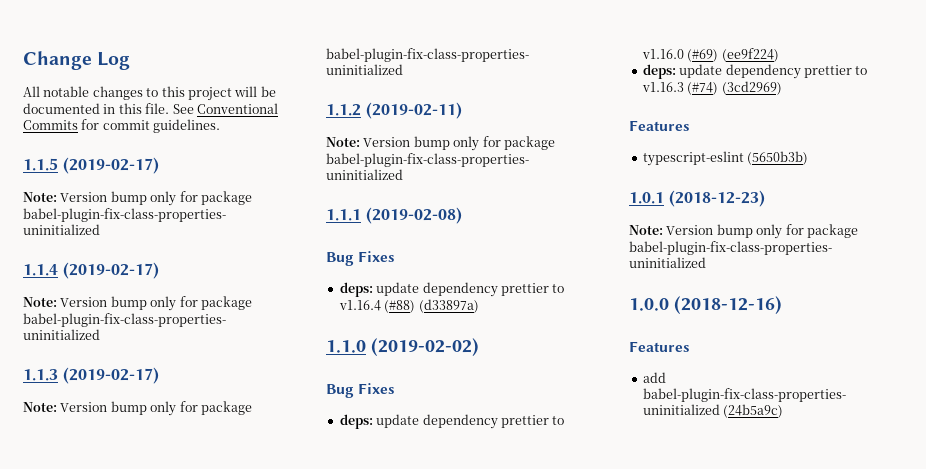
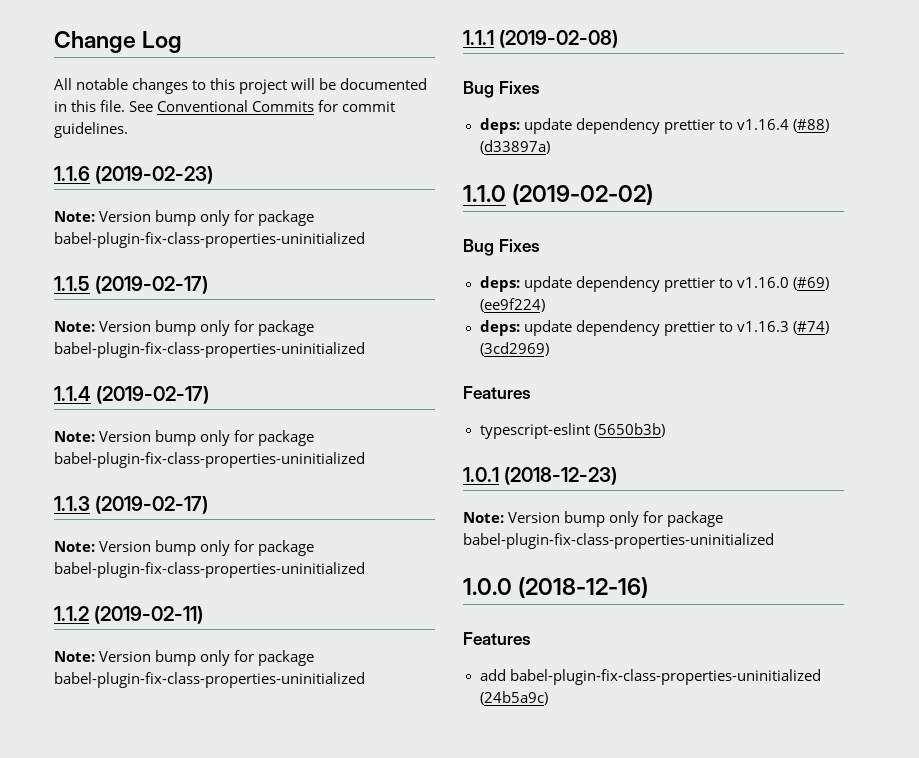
+ 1.1.6 (2019-02-23)
+ Note: Version bump only for package babel-plugin-fix-class-properties-uninitialized

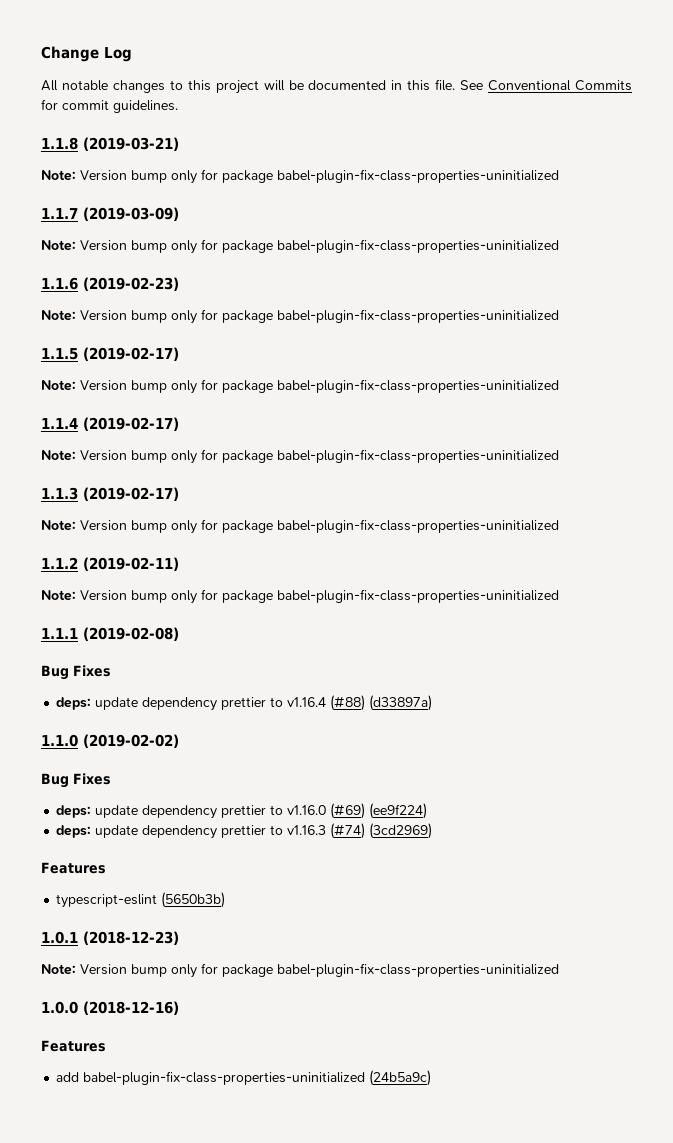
+ 1.1.8 (2019-03-21)
+ Note: Version bump only for package babel-plugin-fix-class-properties-uninitialized
+ 1.1.7 (2019-03-09)
+ Note: Version bump only for package babel-plugin-fix-class-properties-uninitialized

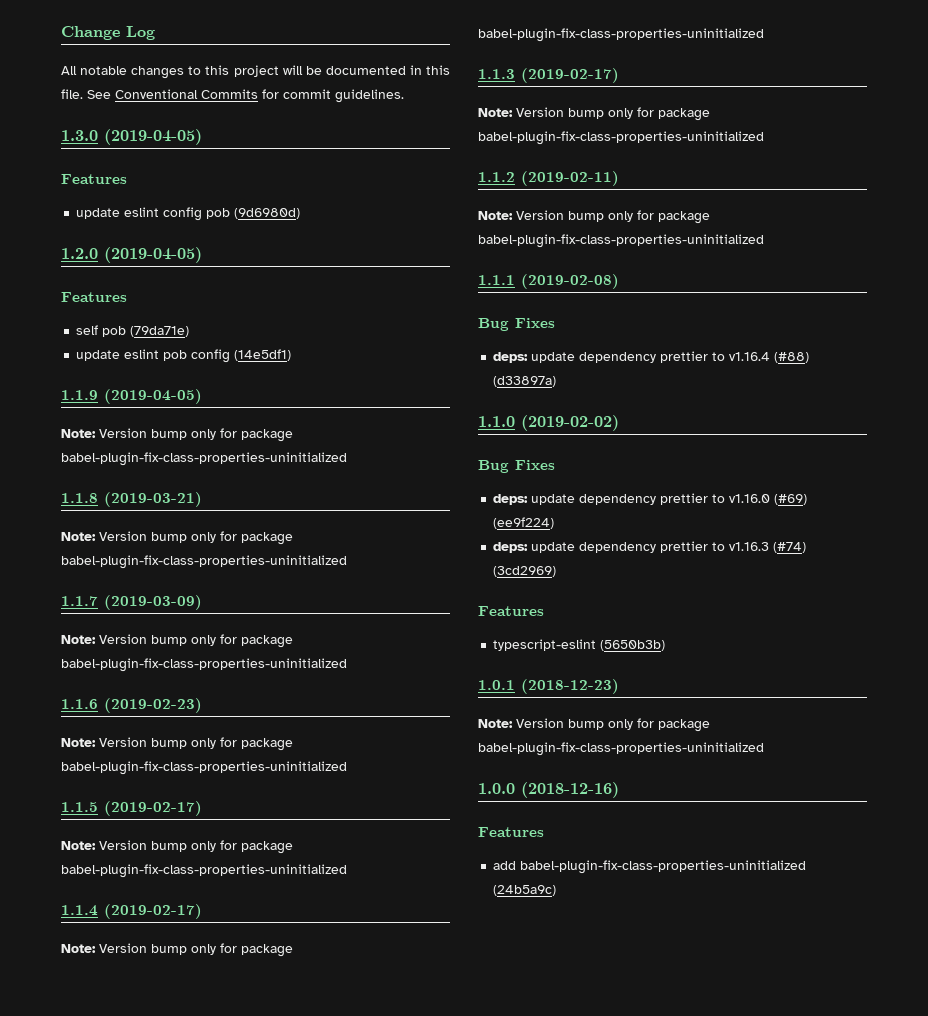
+ 1.3.0 (2019-04-05)
+ Features
+ update eslint config pob (9d6980d)
+ 1.2.0 (2019-04-05)
+ Features
+ self pob (79da71e)
+ update eslint pob config (14e5df1)
+ 1.1.9 (2019-04-05)
+ Note: Version bump only for package babel-plugin-fix-class-properties-uninitialized

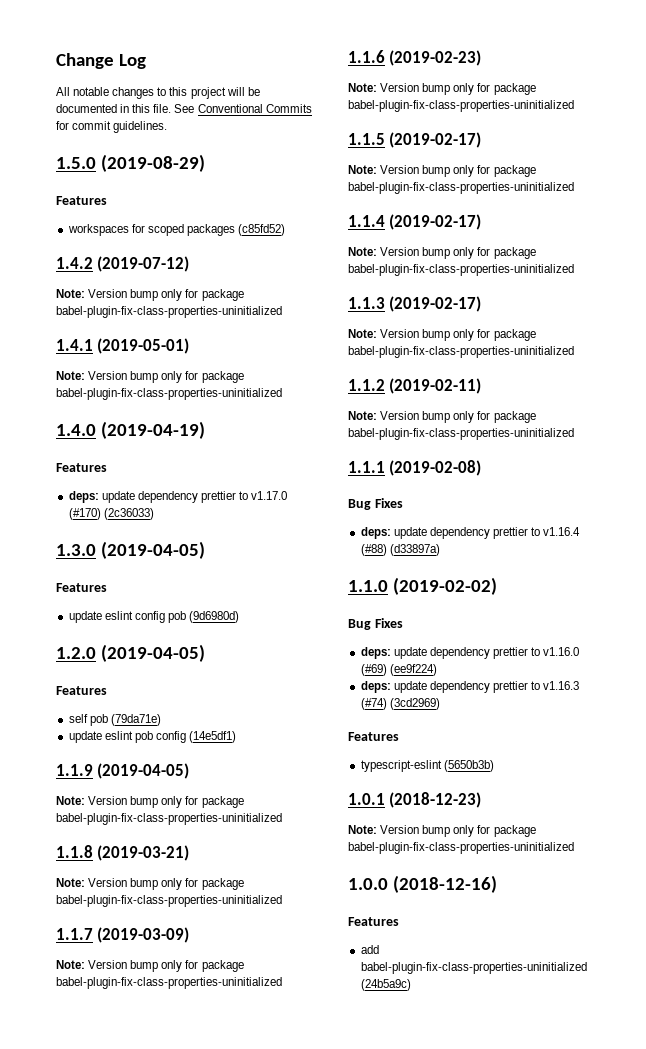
+ 1.5.0 (2019-08-29)
+ Features
+ workspaces for scoped packages (c85fd52)
+ 1.4.2 (2019-07-12)
+ Note: Version bump only for package babel-plugin-fix-class-properties-uninitialized
+ 1.4.1 (2019-05-01)
+ Note: Version bump only for package babel-plugin-fix-class-properties-uninitialized
+ 1.4.0 (2019-04-19)
+ Features
+ deps: update dependency prettier to v1.17.0 (#170) (2c36033)

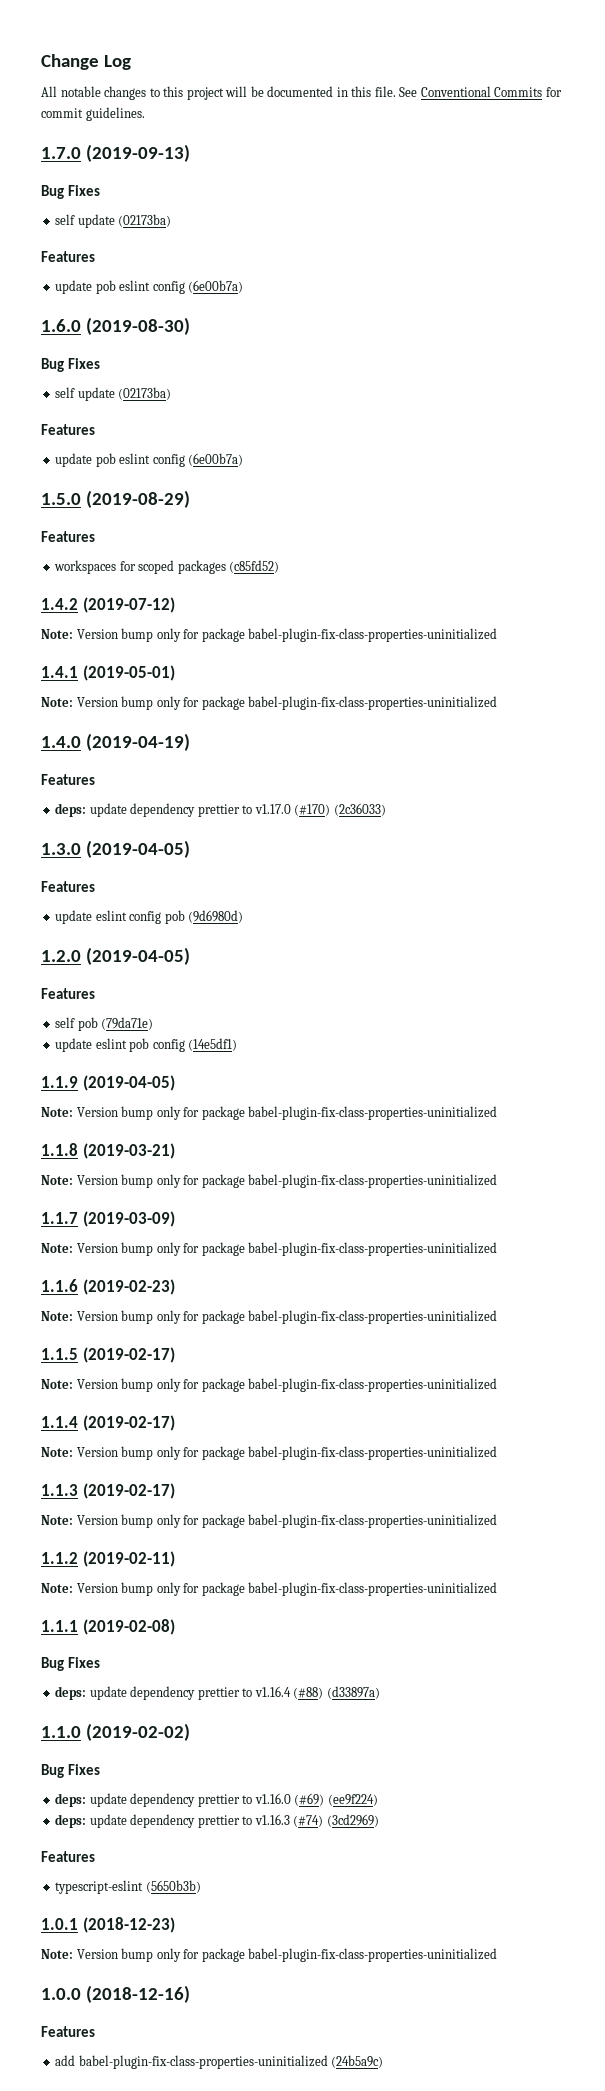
+ 1.7.0 (2019-09-13)
+ Bug Fixes
+ self update (02173ba)
+ Features
+ update pob eslint config (6e00b7a)
+ 1.6.0 (2019-08-30)
+ Bug Fixes
+ self update (02173ba)
+ Features
+ update pob eslint config (6e00b7a)

